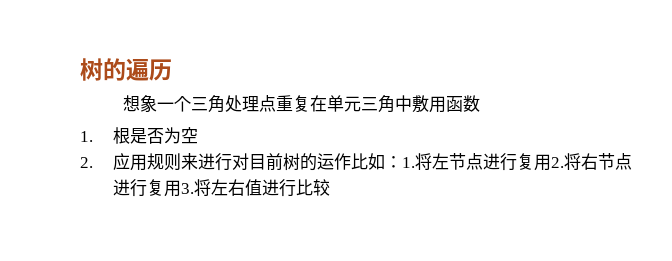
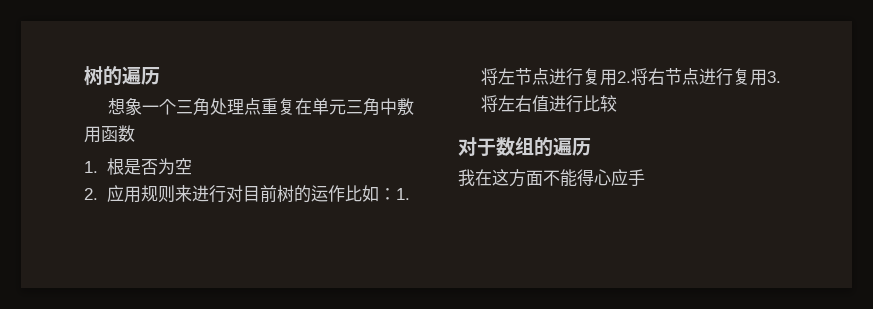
+ 对于数组的遍历
+ 我在这方面不能得心应手

